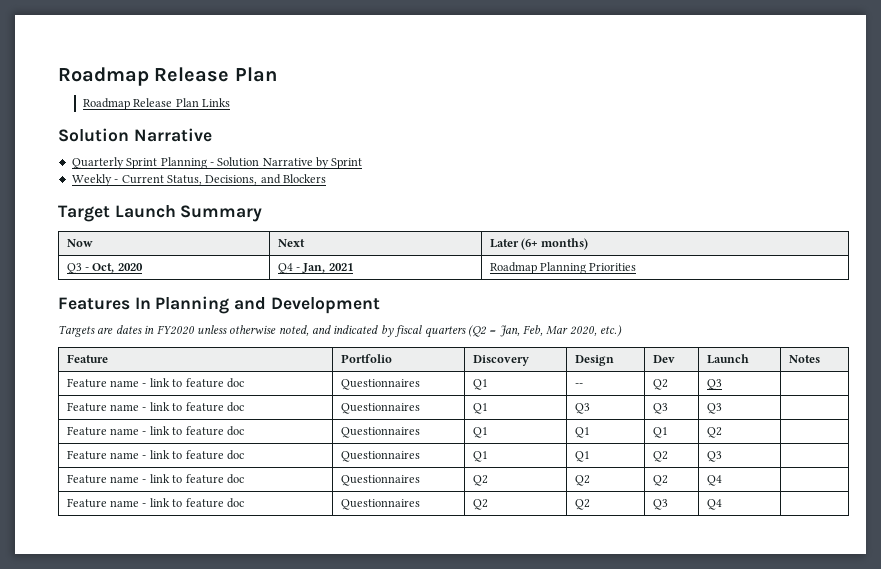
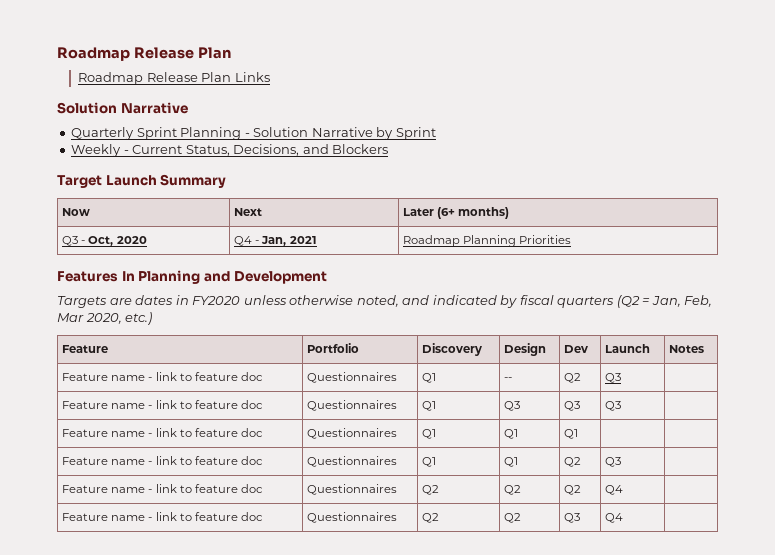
- Feature name - link to feature doc | Questionnaires | Q1 | Q1 | Q1 | Q2 |
+ Feature name - link to feature doc | Questionnaires | Q1 | Q1 | Q1 | |

